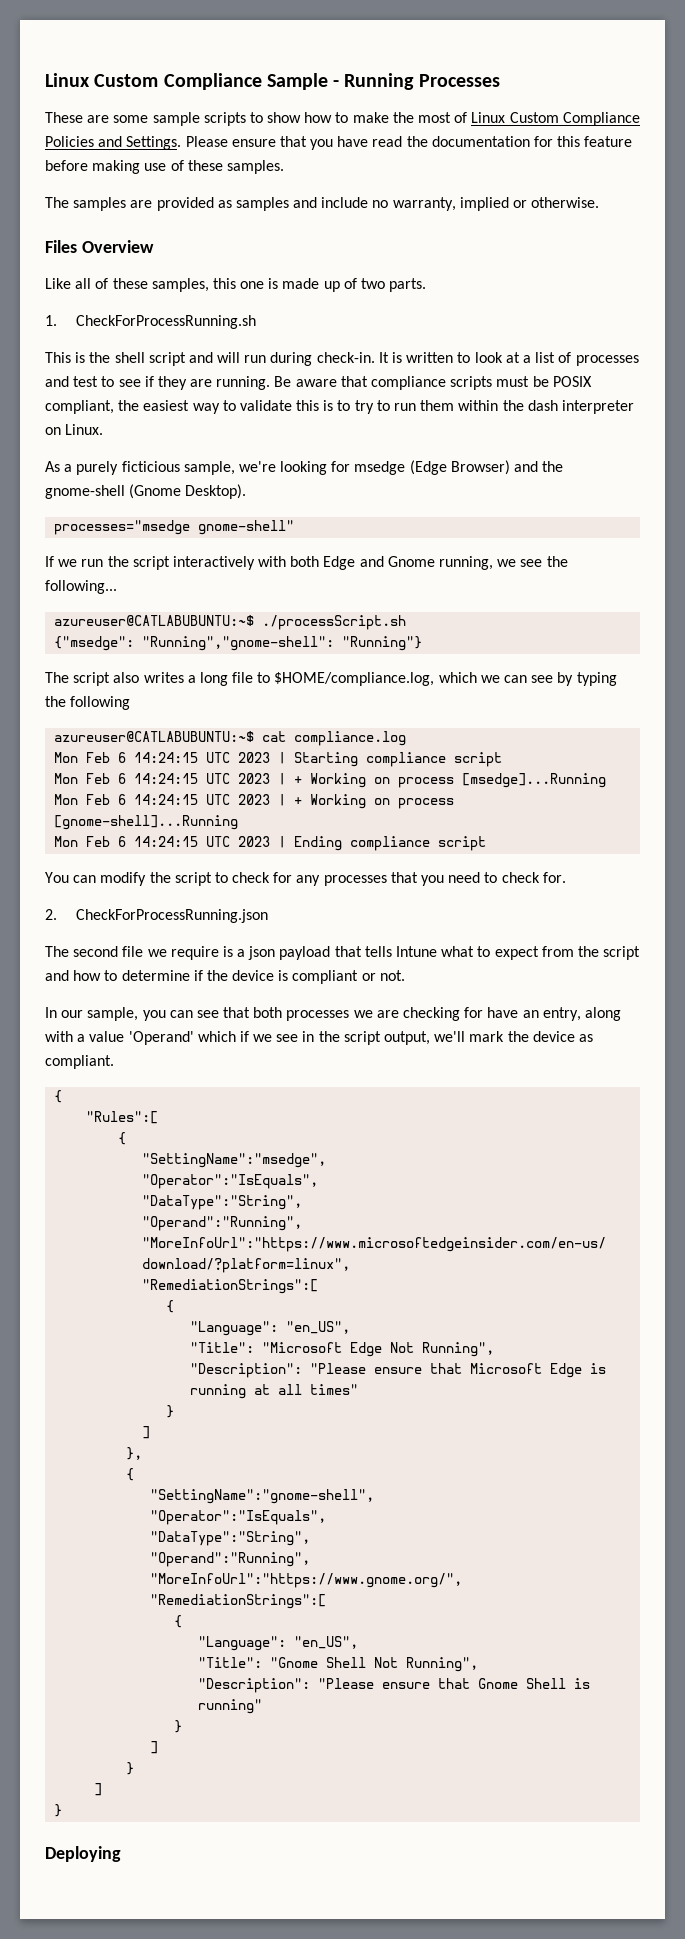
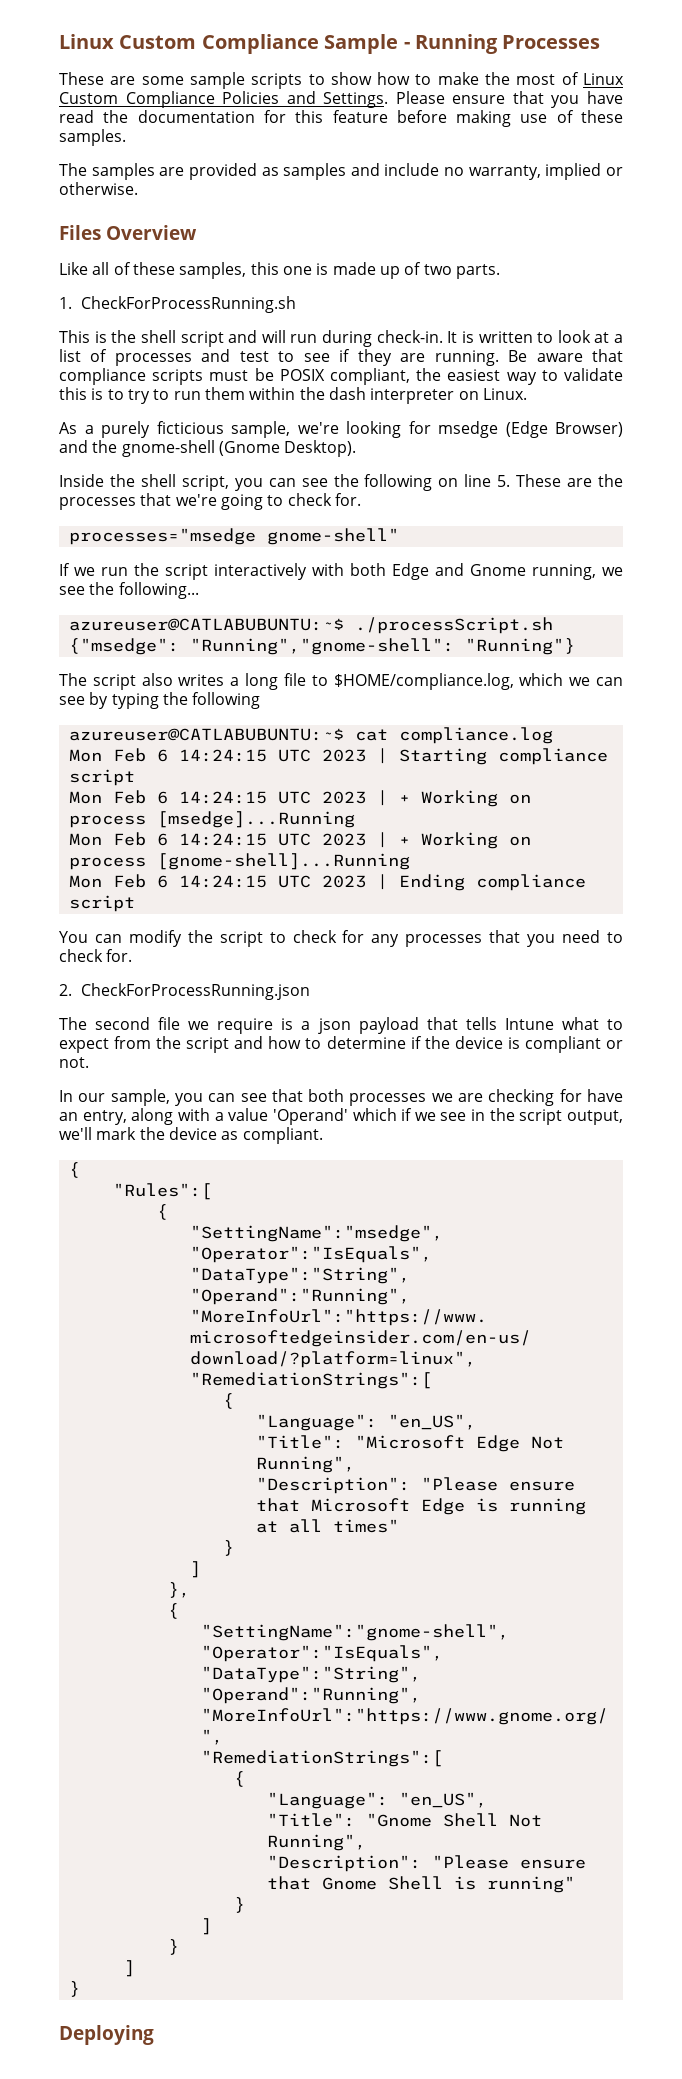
+ Inside the shell script, you can see the following on line 5. These are the processes that we're going to check for.

